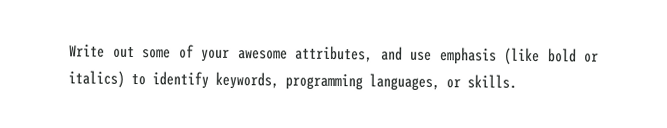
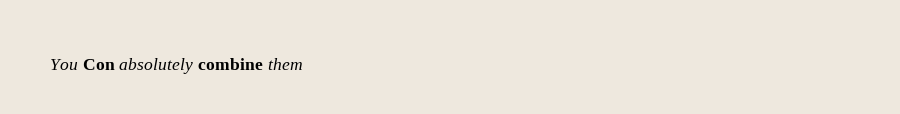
- Write out some of your awesome attributes, and use emphasis (like bold or italics) to identify keywords, programming languages, or skills.
+ You Con absolutely combine them

